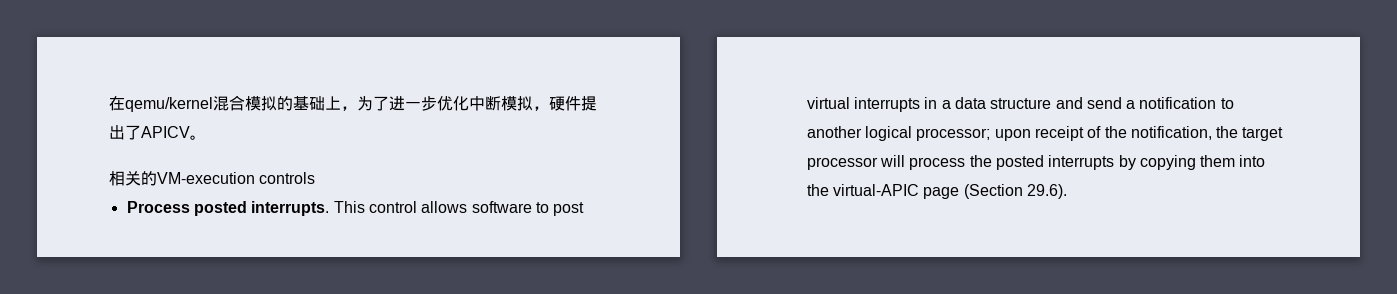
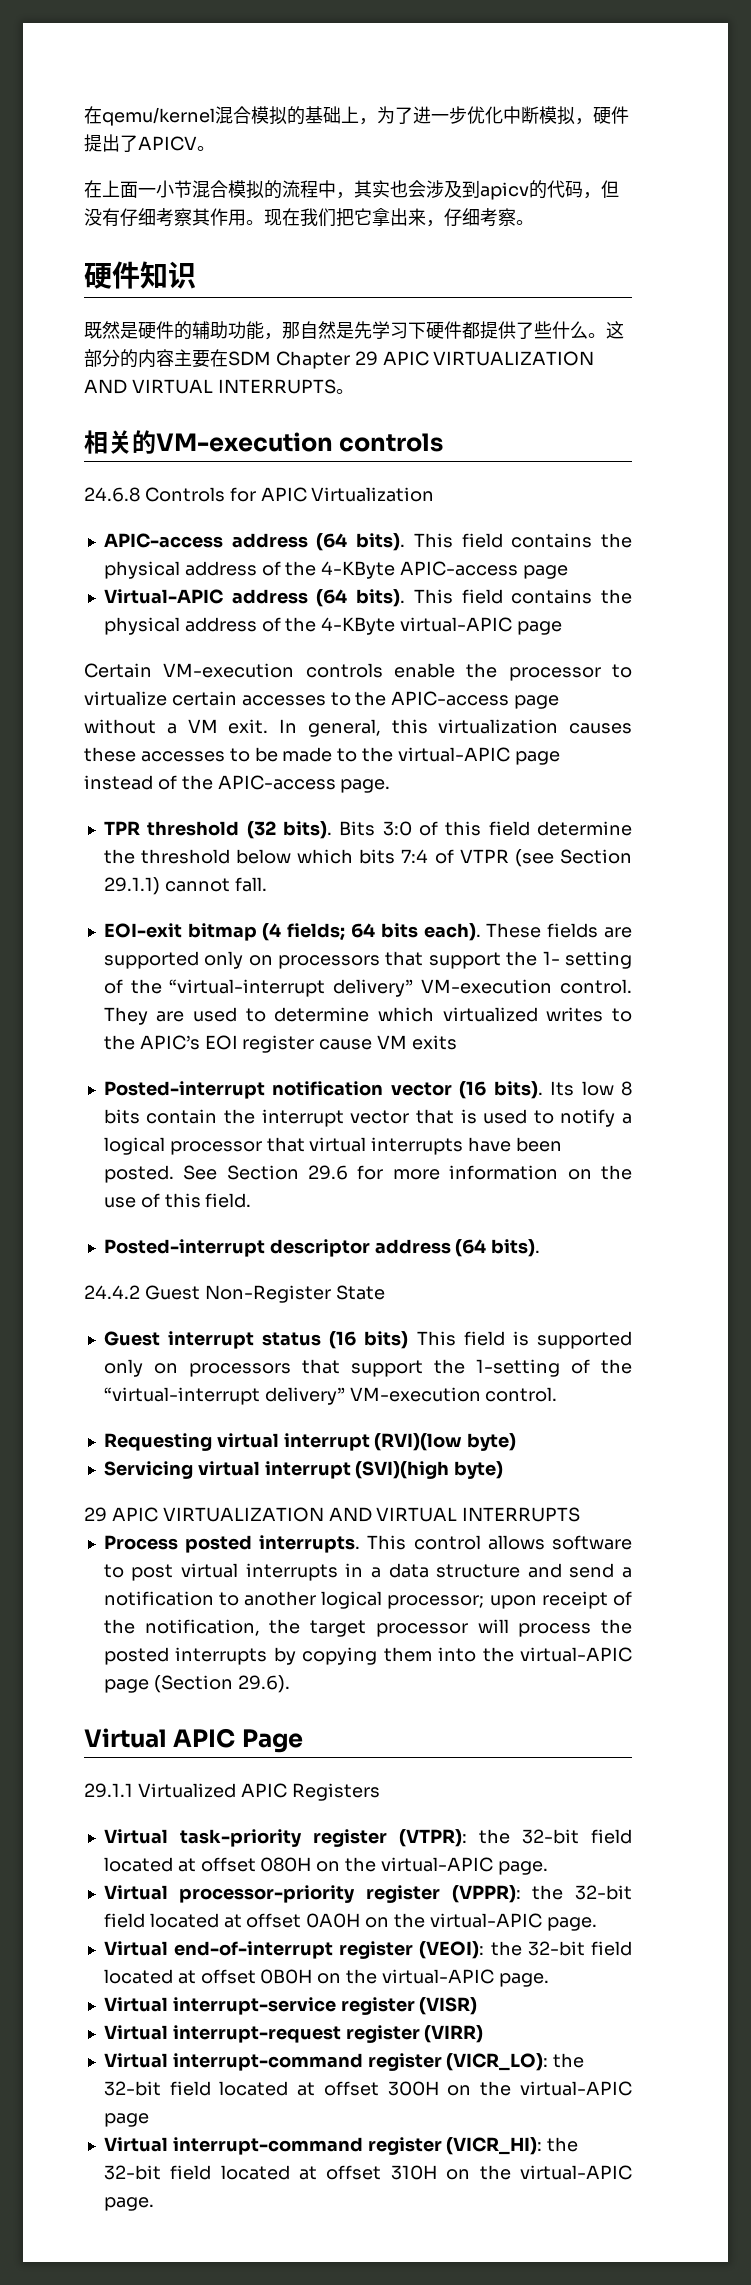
+ 在上面一小节混合模拟的流程中，其实也会涉及到apicv的代码，但没有仔细考察其作用。现在我们把它拿出来，仔细考察。
+ 硬件知识
+ 既然是硬件的辅助功能，那自然是先学习下硬件都提供了些什么。这部分的内容主要在SDM Chapter 29 APIC VIRTUALIZATION AND VIRTUAL INTERRUPTS。
  相关的VM-execution controls
+ 24.6.8 Controls for APIC Virtualization
+ APIC-access address (64 bits). This field contains the physical address of the 4-KByte APIC-access page
+ Virtual-APIC address (64 bits). This field contains the physical address of the 4-KByte virtual-APIC page
+ Certain VM-execution controls enable the processor to virtualize certain accesses to the APIC-access page without a VM exit. In general, this virtualization causes these accesses to be made to the virtual-APIC page instead of the APIC-access page.
+ TPR threshold (32 bits). Bits 3:0 of this field determine the threshold below which bits 7:4 of VTPR (see Section 29.1.1) cannot fall.
+ EOI-exit bitmap (4 fields; 64 bits each). These fields are supported only on processors that support the 1- setting of the “virtual-interrupt delivery” VM-execution control. They are used to determine which virtualized writes to the APIC’s EOI register cause VM exits
+ Posted-interrupt notification vector (16 bits). Its low 8 bits contain the interrupt vector that is used to notify a logical processor that virtual interrupts have been posted. See Section 29.6 for more information on the use of this field.
+ Posted-interrupt descriptor address (64 bits).
+ 24.4.2 Guest Non-Register State
+ Guest interrupt status (16 bits) This field is supported only on processors that support the 1-setting of the “virtual-interrupt delivery” VM-execution control.
+ Requesting virtual interrupt (RVI)(low byte)
+ Servicing virtual interrupt (SVI)(high byte)
+ 29 APIC VIRTUALIZATION AND VIRTUAL INTERRUPTS
+ Virtual APIC Page
+ 29.1.1 Virtualized APIC Registers
+ Virtual task-priority register (VTPR): the 32-bit field located at offset 080H on the virtual-APIC page.
+ Virtual processor-priority register (VPPR): the 32-bit field located at offset 0A0H on the virtual-APIC page.
+ Virtual end-of-interrupt register (VEOI): the 32-bit field located at offset 0B0H on the virtual-APIC page.
+ Virtual interrupt-service register (VISR)
+ Virtual interrupt-request register (VIRR)
+ Virtual interrupt-command register (VICR_LO): the 32-bit field located at offset 300H on the virtual-APIC page
+ Virtual interrupt-command register (VICR_HI): the 32-bit field located at offset 310H on the virtual-APIC page.

